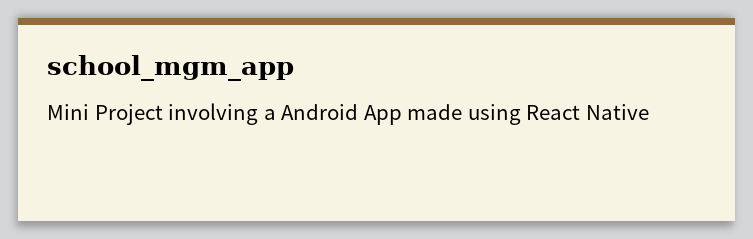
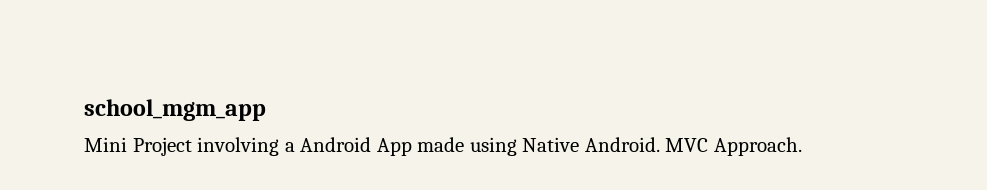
- Mini Project involving a Android App made using React Native
+ Mini Project involving a Android App made using Native Android. MVC Approach.

